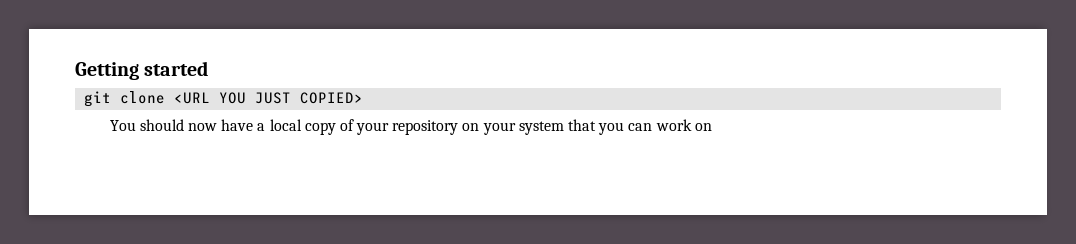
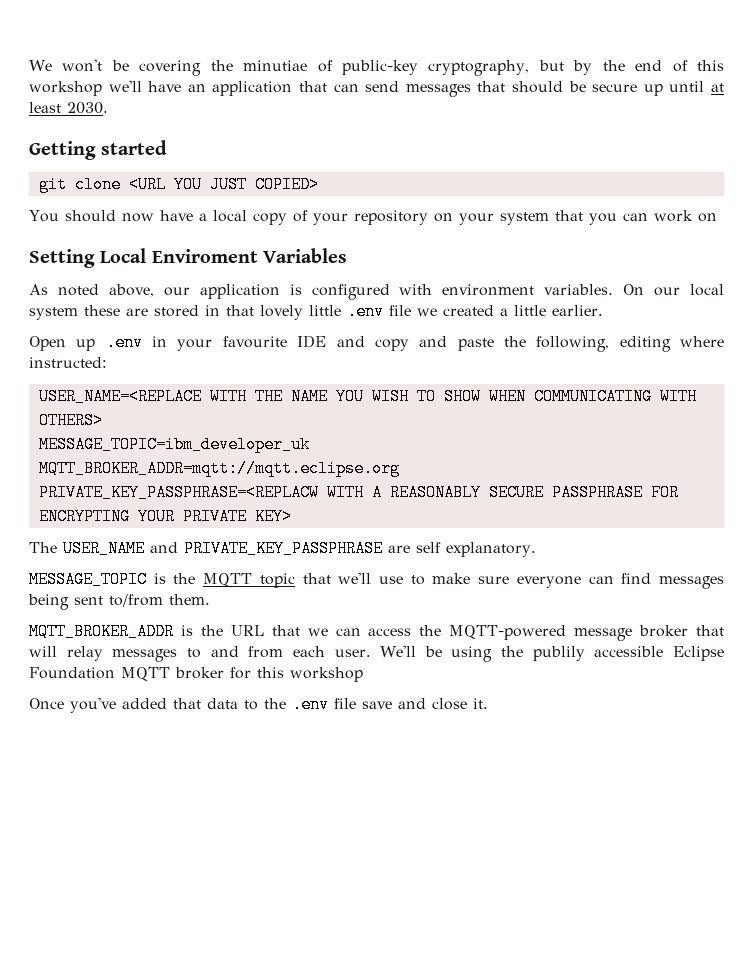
+ We won't be covering the minutiae of public-key cryptography, but by the end of this workshop we'll have an application that can send messages that should be secure up until at least 2030.
+ Setting Local Enviroment Variables
+ As noted above, our application is configured with environment variables. On our local system these are stored in that lovely little .env file we created a little earlier.
+ Open up .env in your favourite IDE and copy and paste the following, editing where instructed:
+ USER_NAME=<REPLACE WITH THE NAME YOU WISH TO SHOW WHEN COMMUNICATING WITH OTHERS>
+ MESSAGE_TOPIC=ibm_developer_uk
+ MQTT_BROKER_ADDR=mqtt://mqtt.eclipse.org
+ PRIVATE_KEY_PASSPHRASE=<REPLACW WITH A REASONABLY SECURE PASSPHRASE FOR ENCRYPTING YOUR PRIVATE KEY>
+ The USER_NAME and PRIVATE_KEY_PASSPHRASE are self explanatory.
+ MESSAGE_TOPIC is the MQTT topic that we'll use to make sure everyone can find messages being sent to/from them.
+ MQTT_BROKER_ADDR is the URL that we can access the MQTT-powered message broker that will relay messages to and from each user. We'll be using the publily accessible Eclipse Foundation MQTT broker for this workshop
+ Once you've added that data to the .env file save and close it.

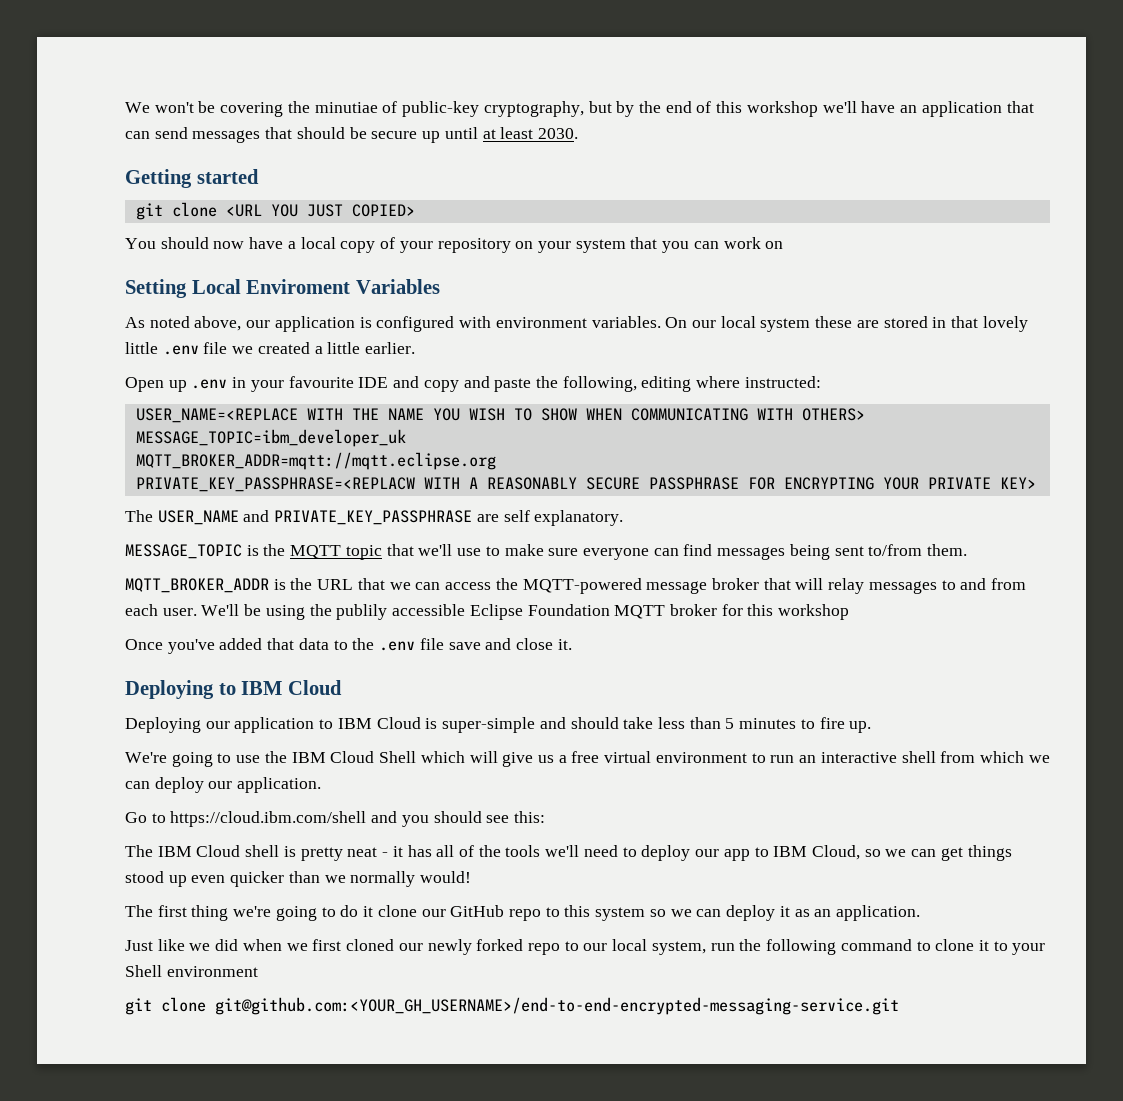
+ Deploying to IBM Cloud
+ Deploying our application to IBM Cloud is super-simple and should take less than 5 minutes to fire up.
+ We're going to use the IBM Cloud Shell which will give us a free virtual environment to run an interactive shell from which we can deploy our application.
+ Go to https://cloud.ibm.com/shell and you should see this:
+ The IBM Cloud shell is pretty neat - it has all of the tools we'll need to deploy our app to IBM Cloud, so we can get things stood up even quicker than we normally would!
+ The first thing we're going to do it clone our GitHub repo to this system so we can deploy it as an application.
+ Just like we did when we first cloned our newly forked repo to our local system, run the following command to clone it to your Shell environment
+ git clone git@github.com:<YOUR_GH_USERNAME>/end-to-end-encrypted-messaging-service.git

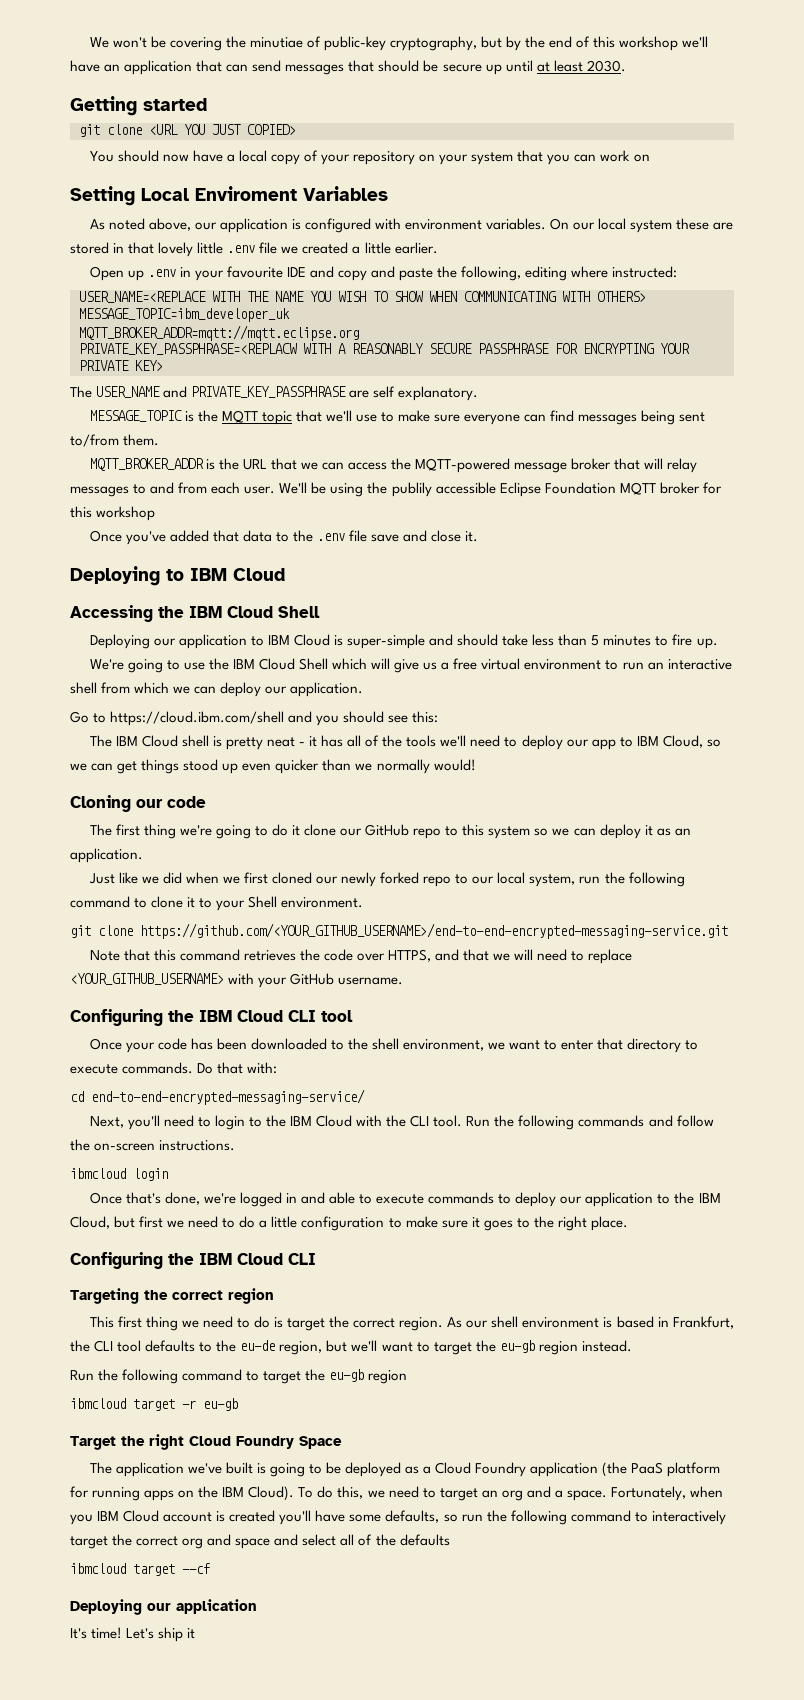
+ Accessing the IBM Cloud Shell
+ Cloning our code
- Just like we did when we first cloned our newly forked repo to our local system, run the following command to clone it to your Shell environment
- git clone git@github.com:<YOUR_GH_USERNAME>/end-to-end-encrypted-messaging-service.git
+ Just like we did when we first cloned our newly forked repo to our local system, run the following command to clone it to your Shell environment.
+ git clone https://github.com/<YOUR_GITHUB_USERNAME>/end-to-end-encrypted-messaging-service.git
+ Note that this command retrieves the code over HTTPS, and that we will need to replace <YOUR_GITHUB_USERNAME> with your GitHub username.
+ Configuring the IBM Cloud CLI tool
+ Once your code has been downloaded to the shell environment, we want to enter that directory to execute commands. Do that with:
+ cd end-to-end-encrypted-messaging-service/
+ Next, you'll need to login to the IBM Cloud with the CLI tool. Run the following commands and follow the on-screen instructions.
+ ibmcloud login
+ Once that's done, we're logged in and able to execute commands to deploy our application to the IBM Cloud, but first we need to do a little configuration to make sure it goes to the right place.
+ Configuring the IBM Cloud CLI
+ Targeting the correct region
+ This first thing we need to do is target the correct region. As our shell environment is based in Frankfurt, the CLI tool defaults to the eu-de region, but we'll want to target the eu-gb region instead.
+ Run the following command to target the eu-gb region
+ ibmcloud target -r eu-gb
+ Target the right Cloud Foundry Space
+ The application we've built is going to be deployed as a Cloud Foundry application (the PaaS platform for running apps on the IBM Cloud). To do this, we need to target an org and a space. Fortunately, when you IBM Cloud account is created you'll have some defaults, so run the following command to interactively target the correct org and space and select all of the defaults
+ ibmcloud target --cf
+ Deploying our application
+ It's time! Let's ship it

